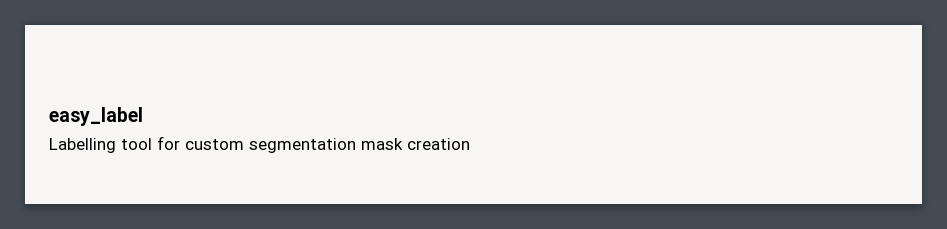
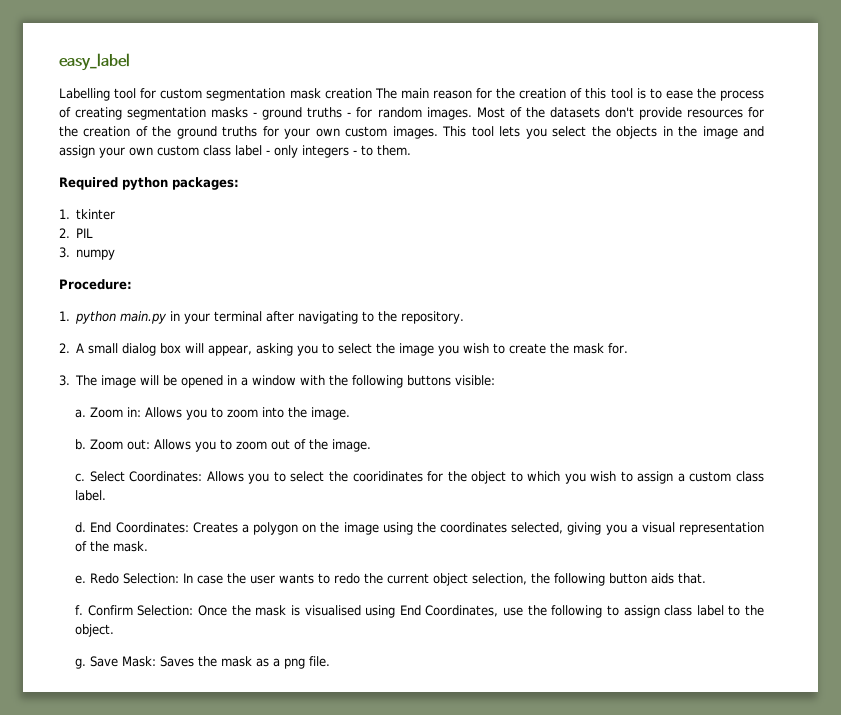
- Labelling tool for custom segmentation mask creation
+ Labelling tool for custom segmentation mask creation The main reason for the creation of this tool is to ease the process of creating segmentation masks - ground truths - for random images. Most of the datasets don't provide resources for the creation of the ground truths for your own custom images. This tool lets you select the objects in the image and assign your own custom class label - only integers - to them.
+ Required python packages:
+ 1. tkinter
+ 2. PIL
+ 3. numpy
+ Procedure:
+ 1. python main.py in your terminal after navigating to the repository.
+ 2. A small dialog box will appear, asking you to select the image you wish to create the mask for.
+ 3. The image will be opened in a window with the following buttons visible:
+ a. Zoom in: Allows you to zoom into the image.
+ b. Zoom out: Allows you to zoom out of the image.
+ c. Select Coordinates: Allows you to select the cooridinates for the object to which you wish to assign a custom class label.
+ d. End Coordinates: Creates a polygon on the image using the coordinates selected, giving you a visual representation of the mask.
+ e. Redo Selection: In case the user wants to redo the current object selection, the following button aids that.
+ f. Confirm Selection: Once the mask is visualised using End Coordinates, use the following to assign class label to the object.
+ g. Save Mask: Saves the mask as a png file.

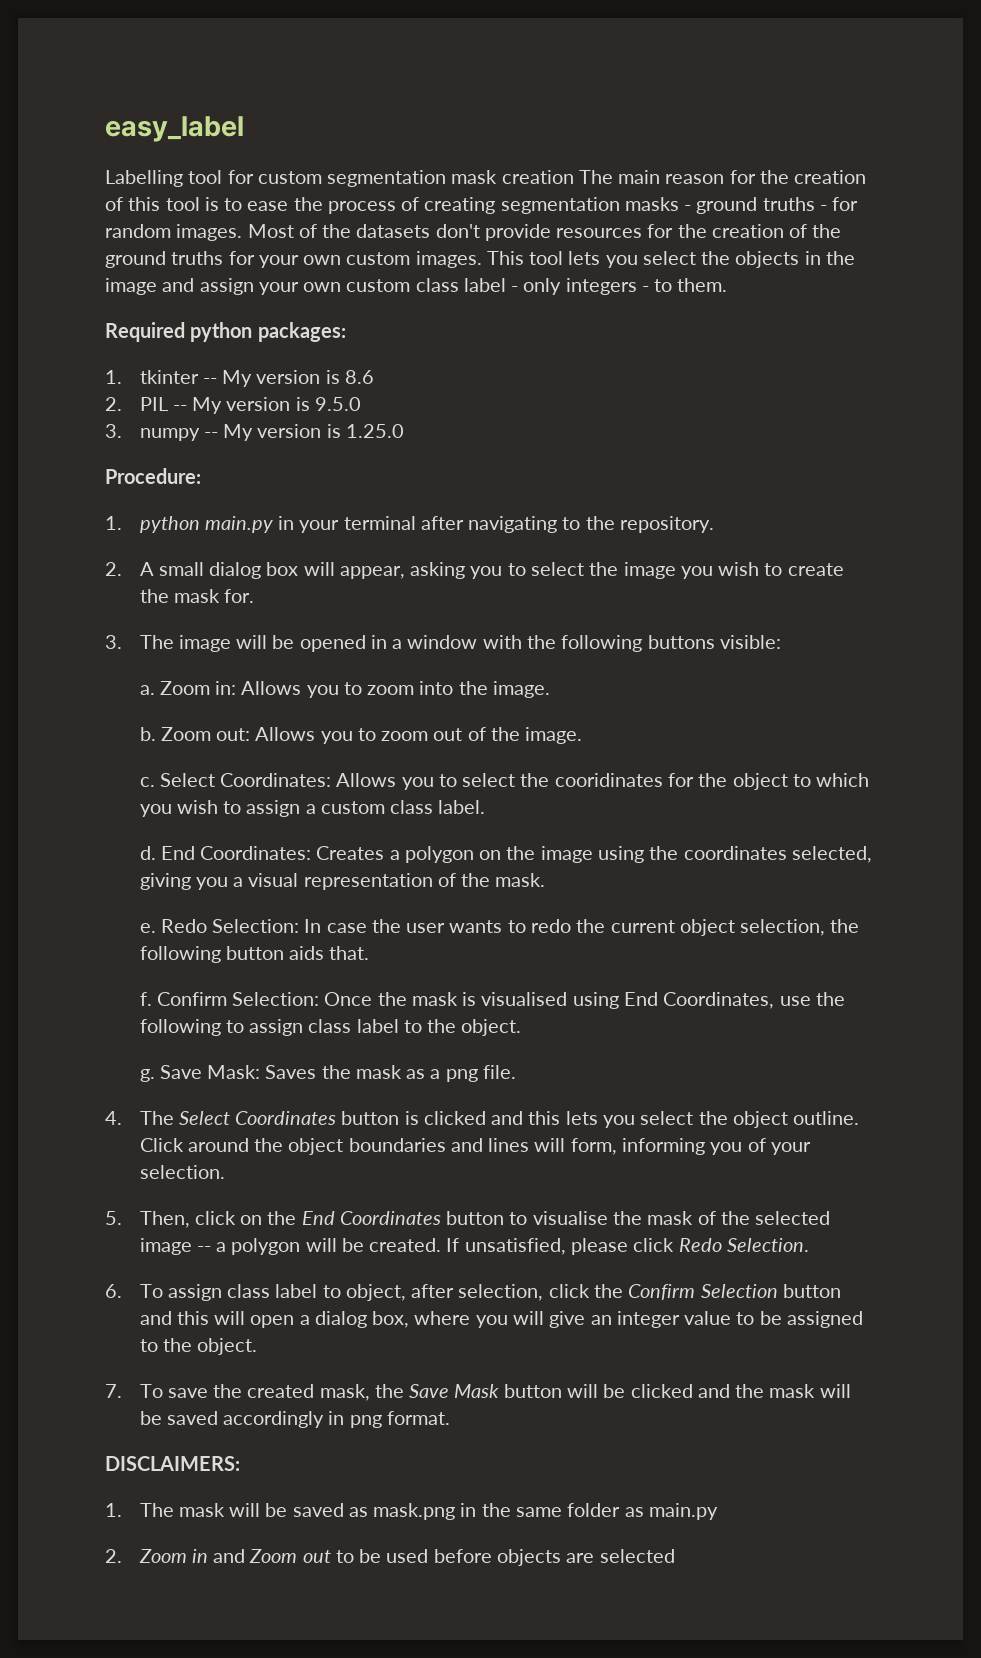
- 1. tkinter
- 2. PIL
- 3. numpy
+ 1. tkinter -- My version is 8.6
+ 2. PIL -- My version is 9.5.0
+ 3. numpy -- My version is 1.25.0
+ 4. The Select Coordinates button is clicked and this lets you select the object outline. Click around the object boundaries and lines will form, informing you of your selection.
+ 5. Then, click on the End Coordinates button to visualise the mask of the selected image -- a polygon will be created. If unsatisfied, please click Redo Selection.
+ 6. To assign class label to object, after selection, click the Confirm Selection button and this will open a dialog box, where you will give an integer value to be assigned to the object.
+ 7. To save the created mask, the Save Mask button will be clicked and the mask will be saved accordingly in png format.
+ DISCLAIMERS:
+ 1. The mask will be saved as mask.png in the same folder as main.py
+ 2. Zoom in and Zoom out to be used before objects are selected

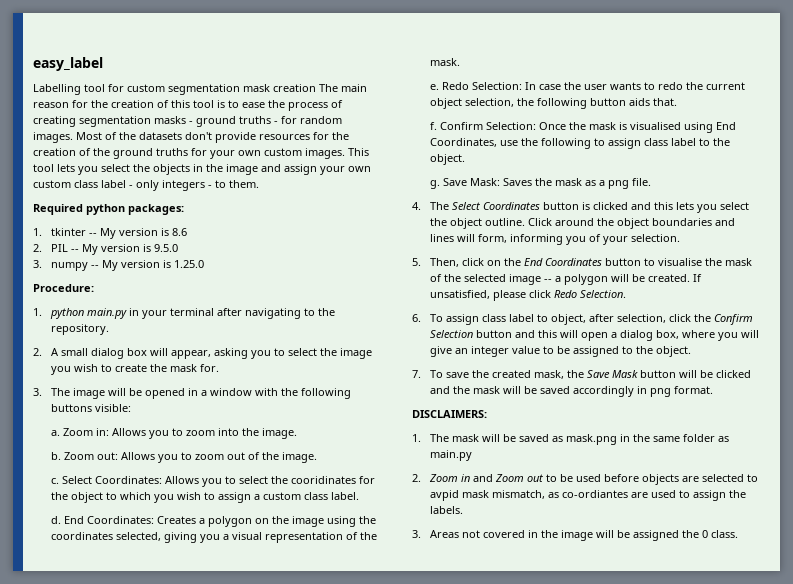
- 2. Zoom in and Zoom out to be used before objects are selected
+ 2. Zoom in and Zoom out to be used before objects are selected to avpid mask mismatch, as co-ordiantes are used to assign the labels.
+ 3. Areas not covered in the image will be assigned the 0 class.

